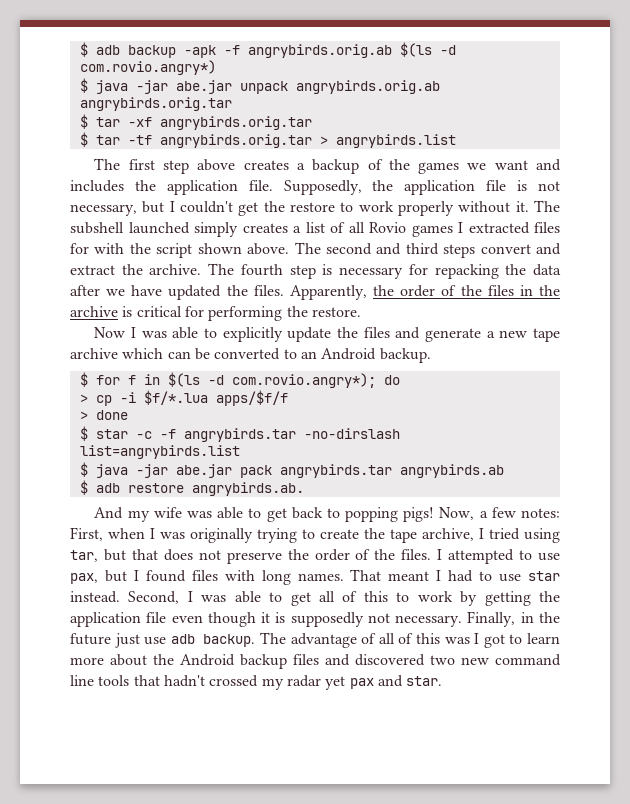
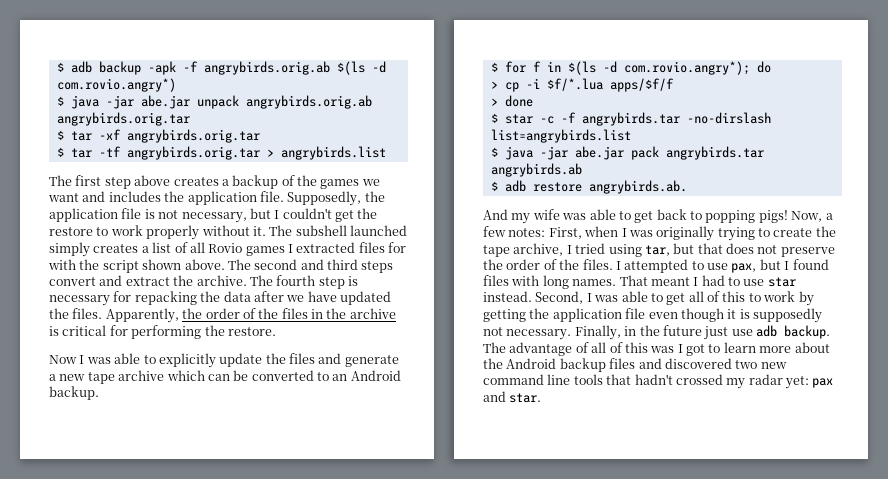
- The advantage of all of this was I got to learn more about the Android backup files and discovered two new command line tools that hadn't crossed my radar yet pax and star.
+ The advantage of all of this was I got to learn more about the Android backup files and discovered two new command line tools that hadn't crossed my radar yet: pax and star.

